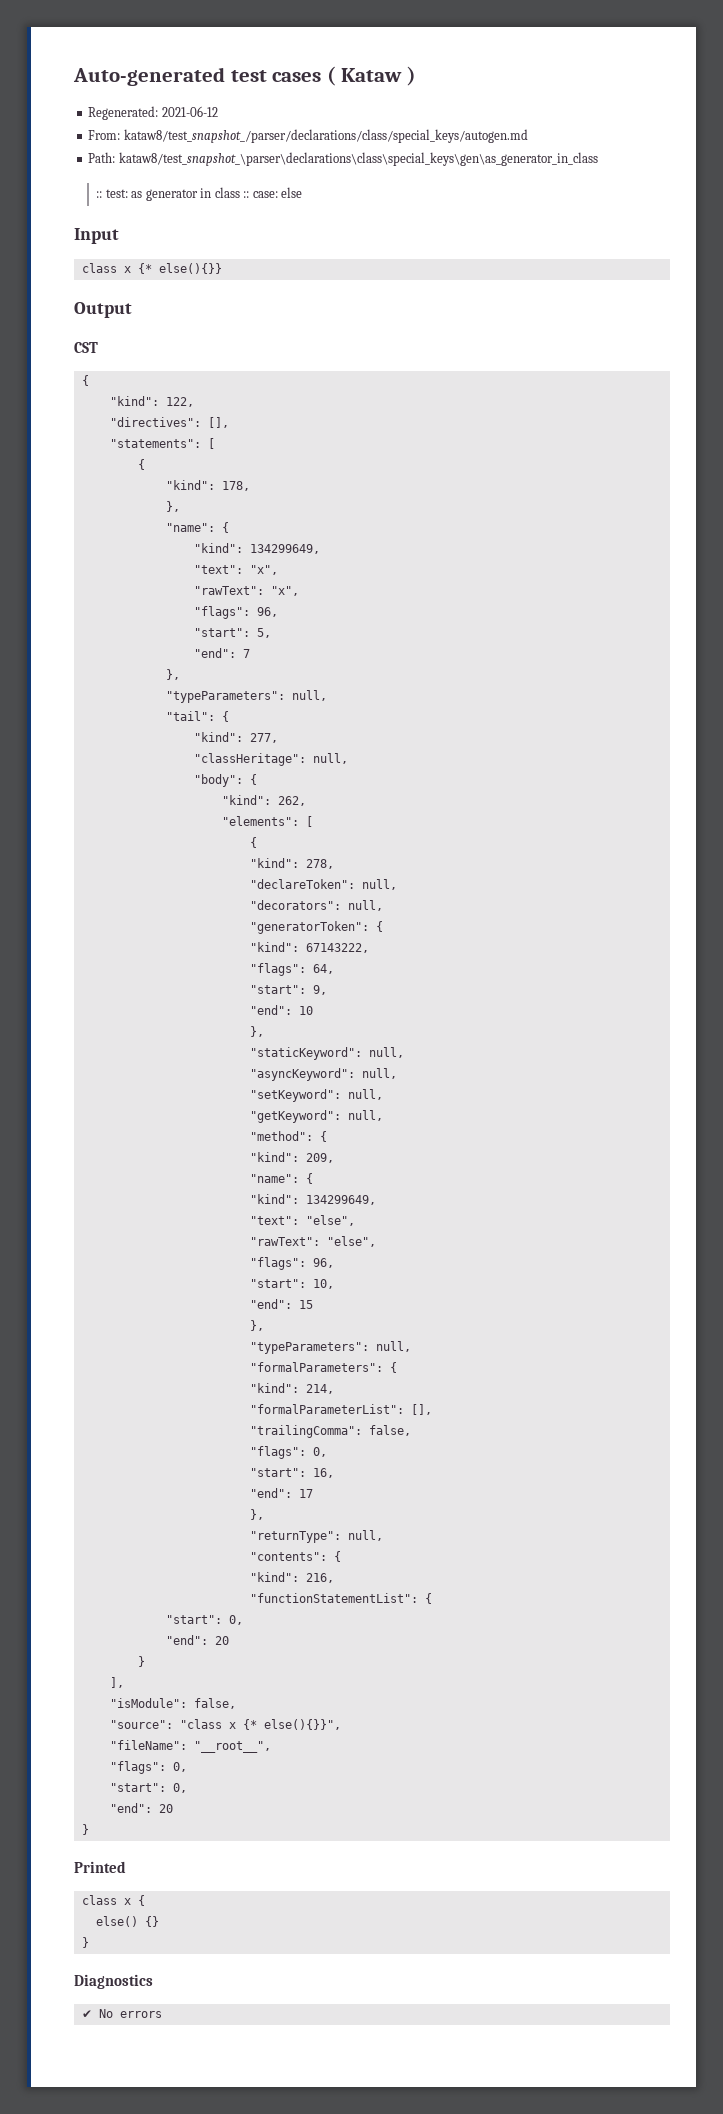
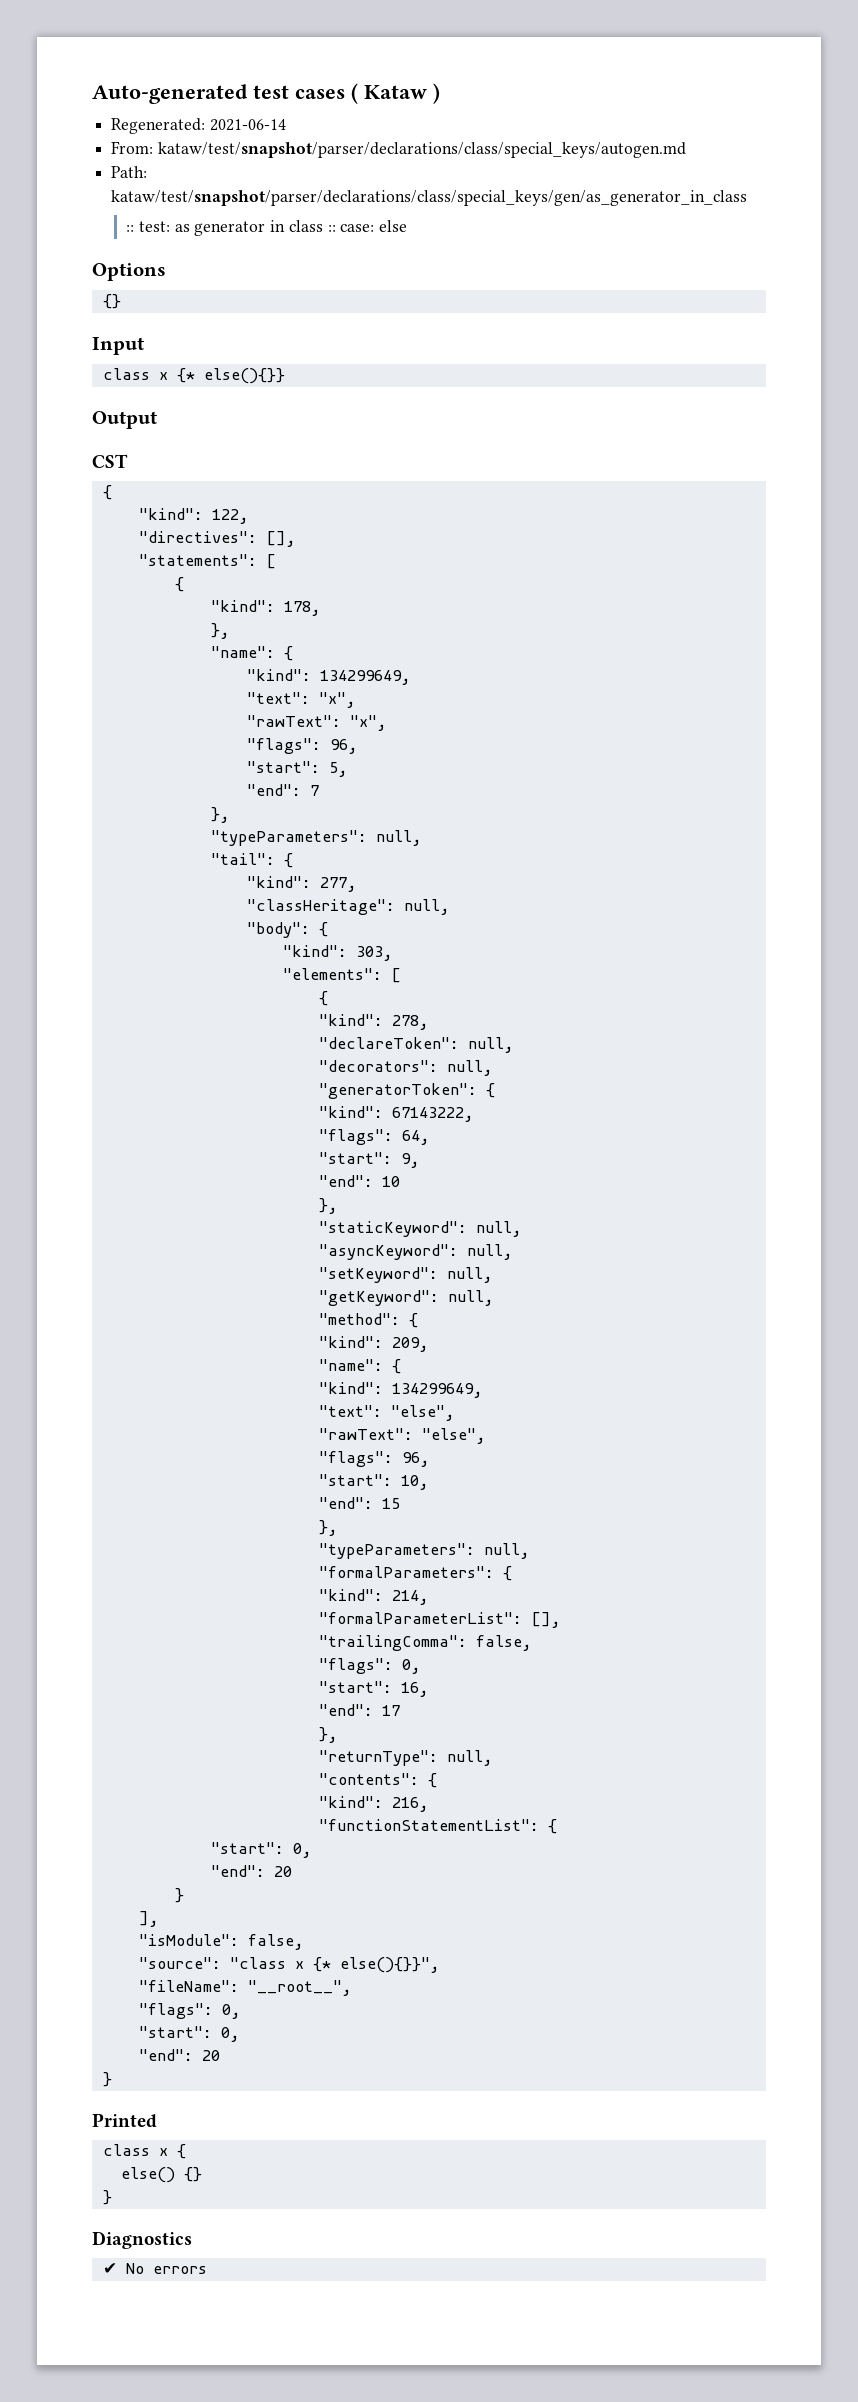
- Regenerated: 2021-06-12
+ Regenerated: 2021-06-14
- From: kataw8/test_snapshot_/parser/declarations/class/special_keys/autogen.md
+ From: kataw/test/snapshot/parser/declarations/class/special_keys/autogen.md
- Path: kataw8/test_snapshot_\parser\declarations\class\special_keys\gen\as_generator_in_class
+ Path: kataw/test/snapshot/parser/declarations/class/special_keys/gen/as_generator_in_class
+ Options
+ {}
- "kind": 262,
+ "kind": 303,

